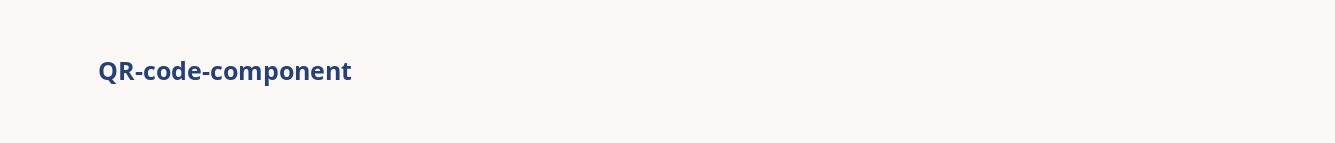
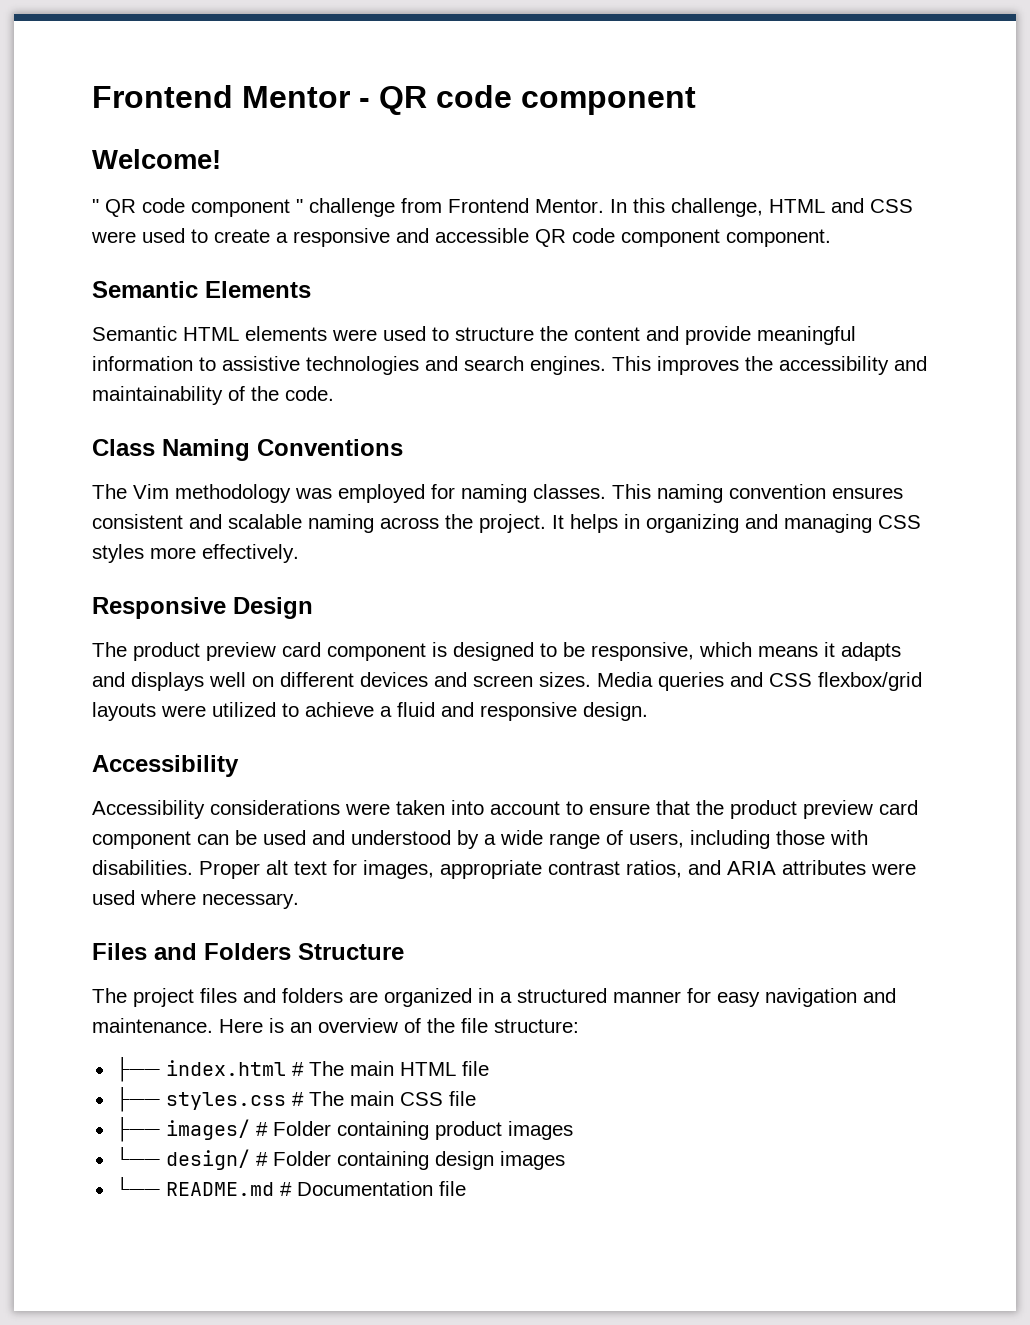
- QR-code-component
+ Frontend Mentor - QR code component
+ Welcome!
+ " QR code component " challenge from Frontend Mentor. In this challenge, HTML and CSS were used to create a responsive and accessible QR code component component.
+ Semantic Elements
+ Semantic HTML elements were used to structure the content and provide meaningful information to assistive technologies and search engines. This improves the accessibility and maintainability of the code.
+ Class Naming Conventions
+ The Vim methodology was employed for naming classes. This naming convention ensures consistent and scalable naming across the project. It helps in organizing and managing CSS styles more effectively.
+ Responsive Design
+ The product preview card component is designed to be responsive, which means it adapts and displays well on different devices and screen sizes. Media queries and CSS flexbox/grid layouts were utilized to achieve a fluid and responsive design.
+ Accessibility
+ Accessibility considerations were taken into account to ensure that the product preview card component can be used and understood by a wide range of users, including those with disabilities. Proper alt text for images, appropriate contrast ratios, and ARIA attributes were used where necessary.
+ Files and Folders Structure
+ The project files and folders are organized in a structured manner for easy navigation and maintenance. Here is an overview of the file structure:
+ ├── index.html # The main HTML file
+ ├── styles.css # The main CSS file
+ ├── images/ # Folder containing product images
+ └── design/ # Folder containing design images
+ └── README.md # Documentation file

